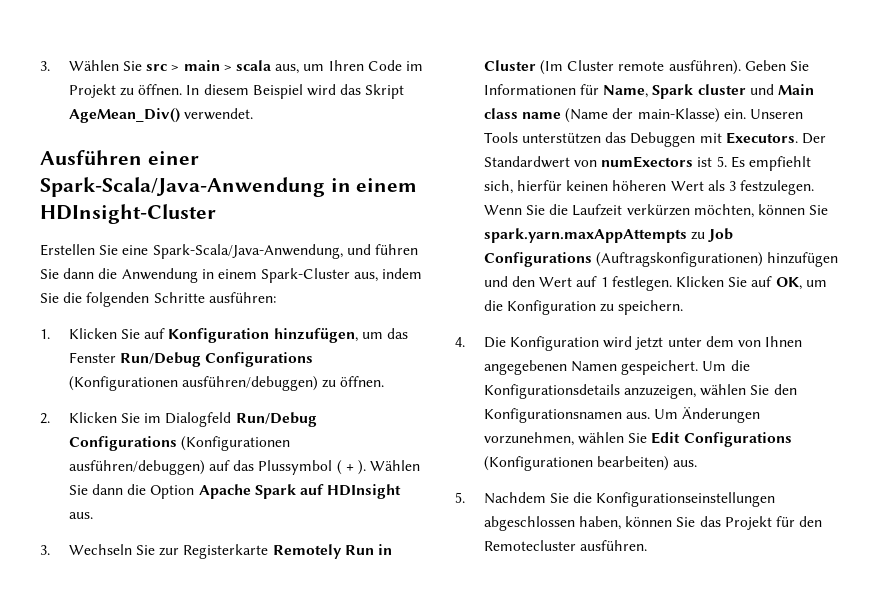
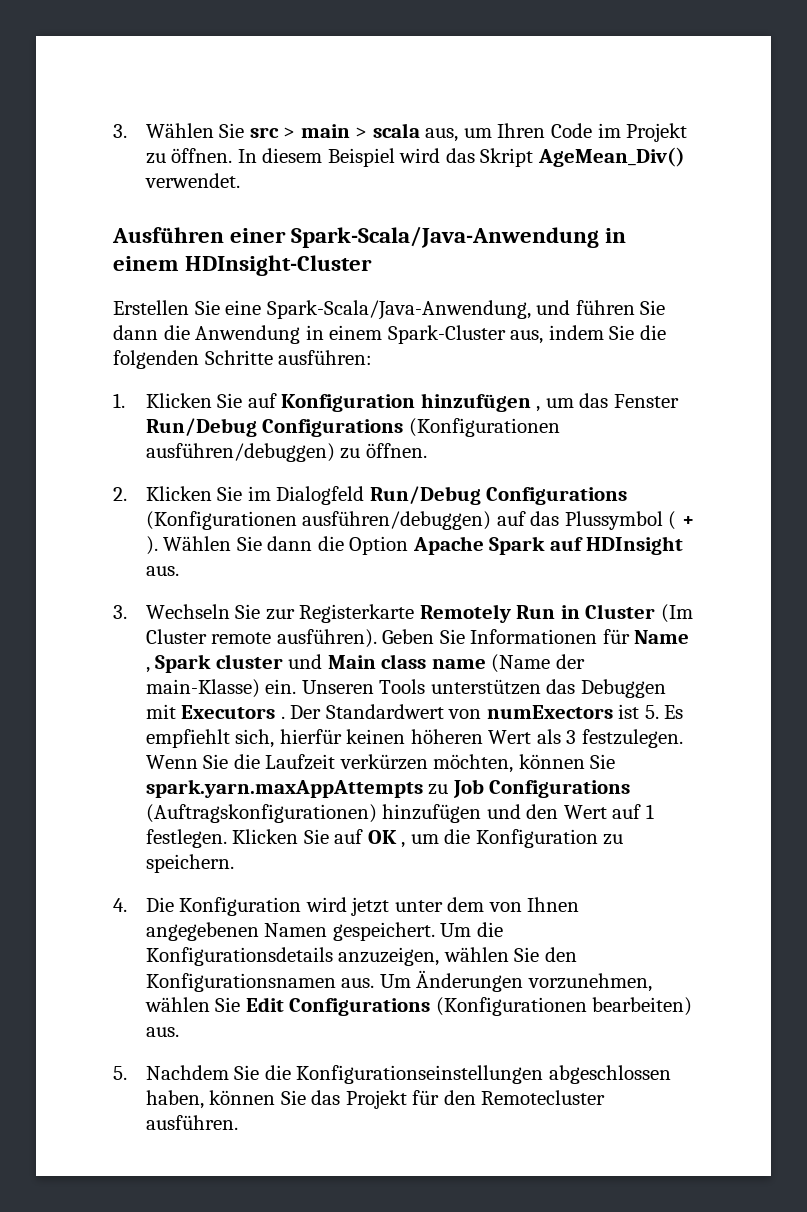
- 1. Klicken Sie auf Konfiguration hinzufügen, um das Fenster Run/Debug Configurations (Konfigurationen ausführen/debuggen) zu öffnen.
+ 1. Klicken Sie auf Konfiguration hinzufügen , um das Fenster Run/Debug Configurations (Konfigurationen ausführen/debuggen) zu öffnen.
- Geben Sie Informationen für Name, Spark cluster und Main class name (Name der main-Klasse) ein.
+ Geben Sie Informationen für Name , Spark cluster und Main class name (Name der main-Klasse) ein.
- Unseren Tools unterstützen das Debuggen mit Executors.
+ Unseren Tools unterstützen das Debuggen mit Executors .
- Klicken Sie auf OK, um die Konfiguration zu speichern.
+ Klicken Sie auf OK , um die Konfiguration zu speichern.

